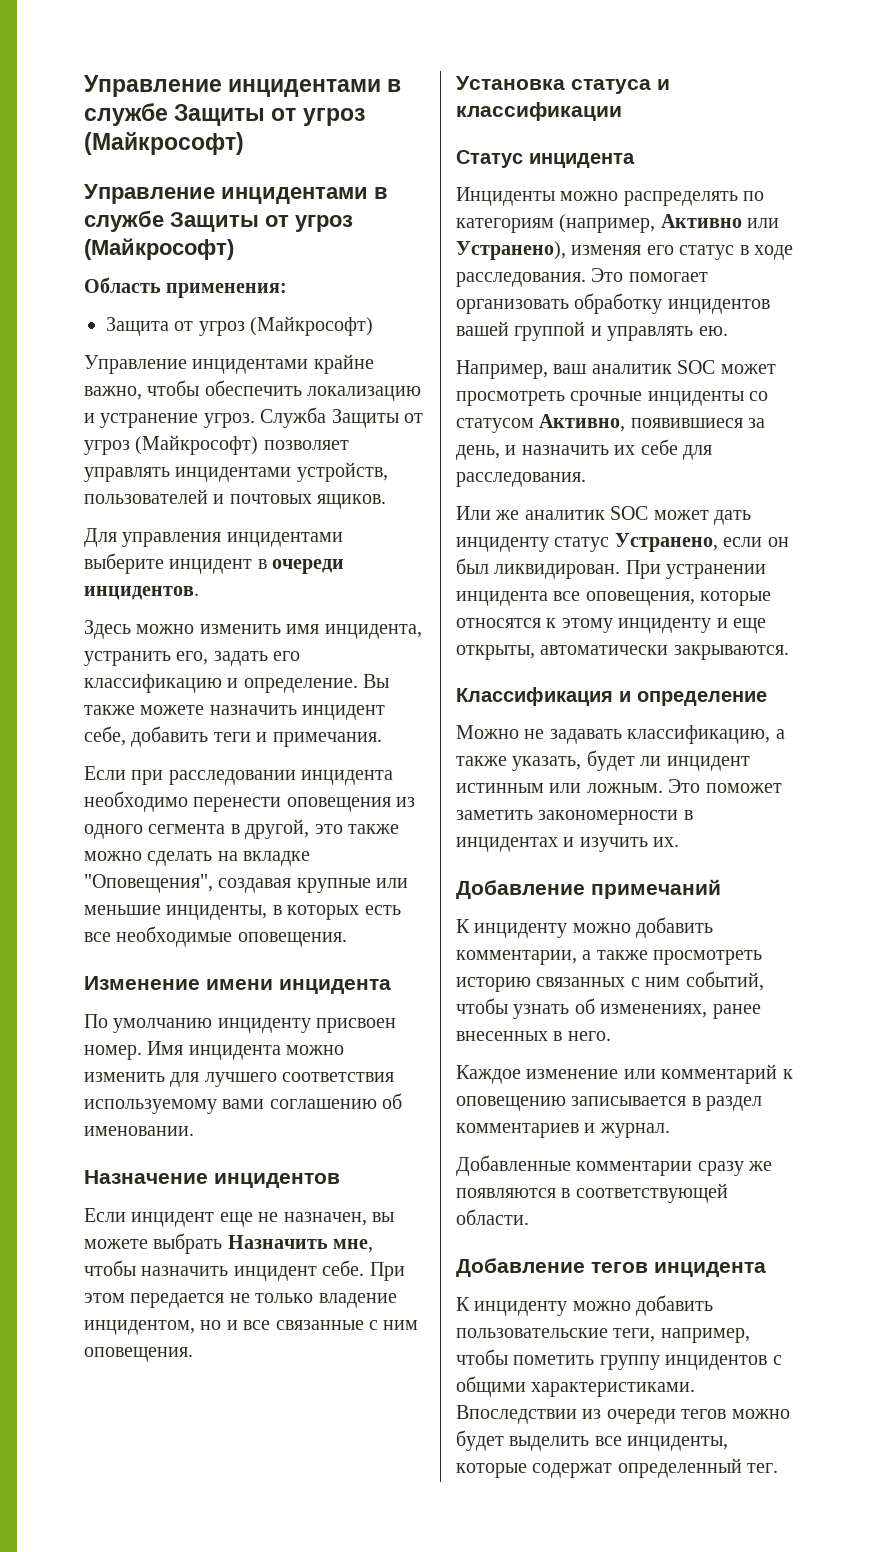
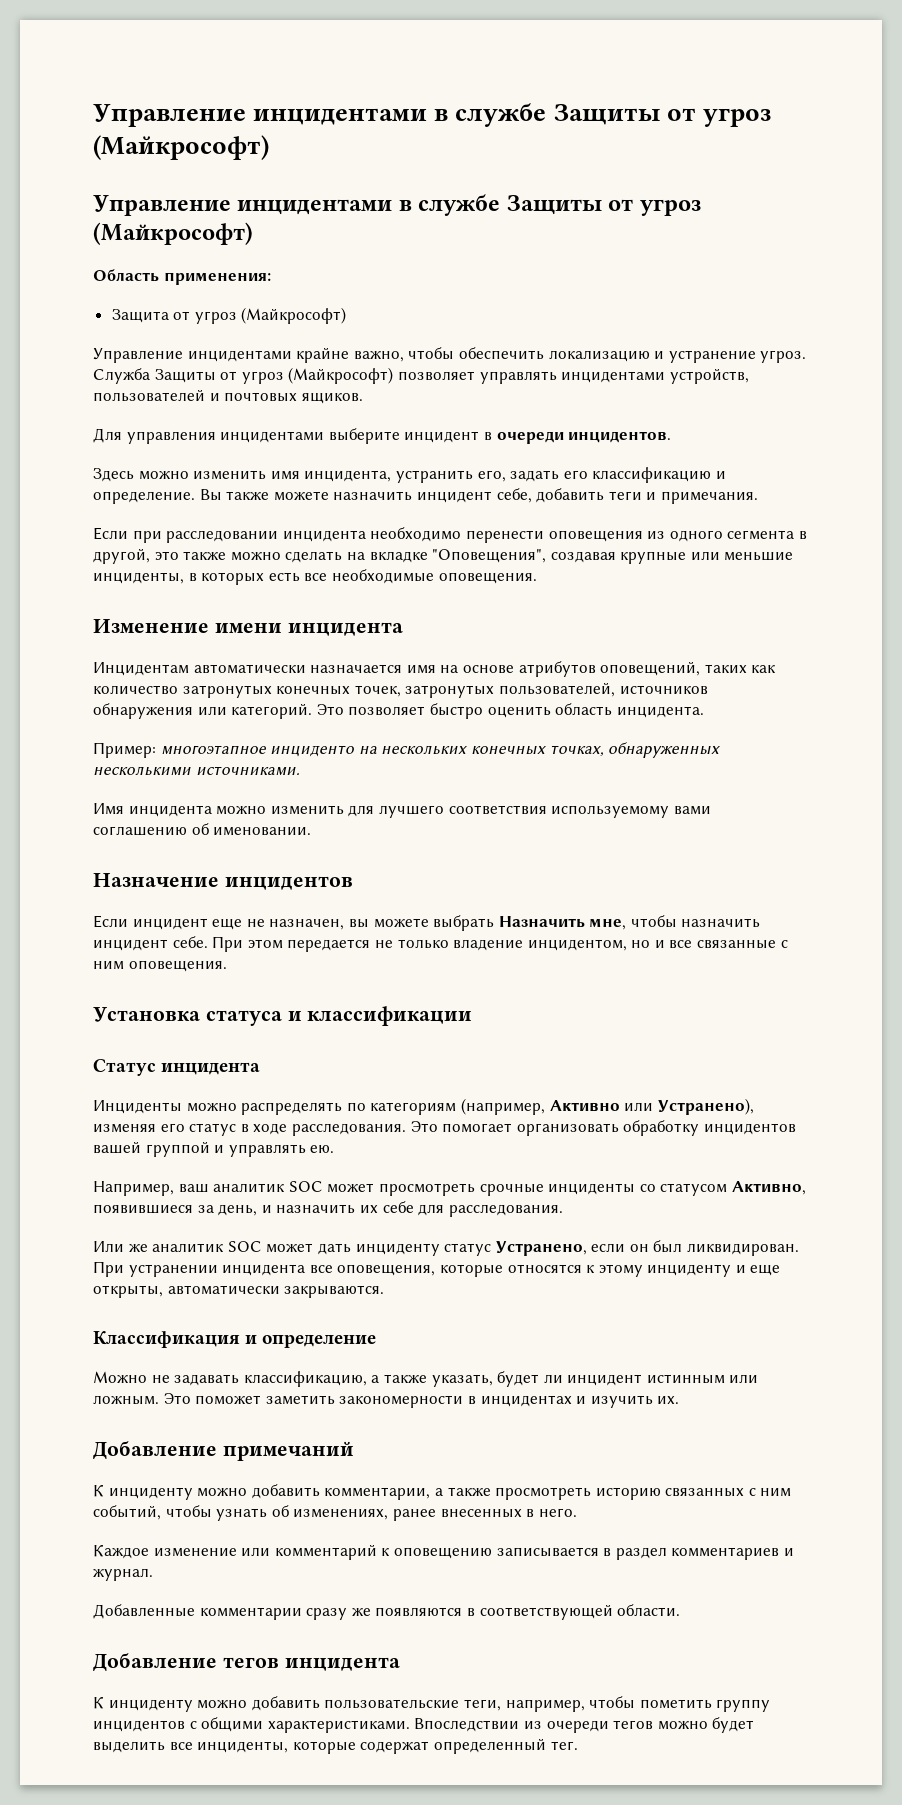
- По умолчанию инциденту присвоен номер. Имя инцидента можно изменить для лучшего соответствия используемому вами соглашению об именовании.
+ Инцидентам автоматически назначается имя на основе атрибутов оповещений, таких как количество затронутых конечных точек, затронутых пользователей, источников обнаружения или категорий. Это позволяет быстро оценить область инцидента.
+ Пример: многоэтапное инциденто на нескольких конечных точках, обнаруженных несколькими источниками.
+ Имя инцидента можно изменить для лучшего соответствия используемому вами соглашению об именовании.

